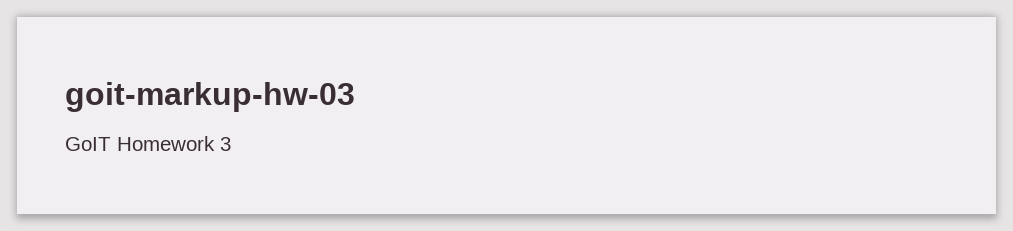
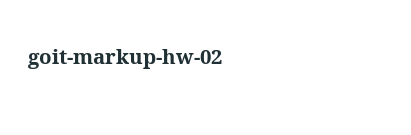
- goit-markup-hw-03
- GoIT Homework 3
+ goit-markup-hw-02

